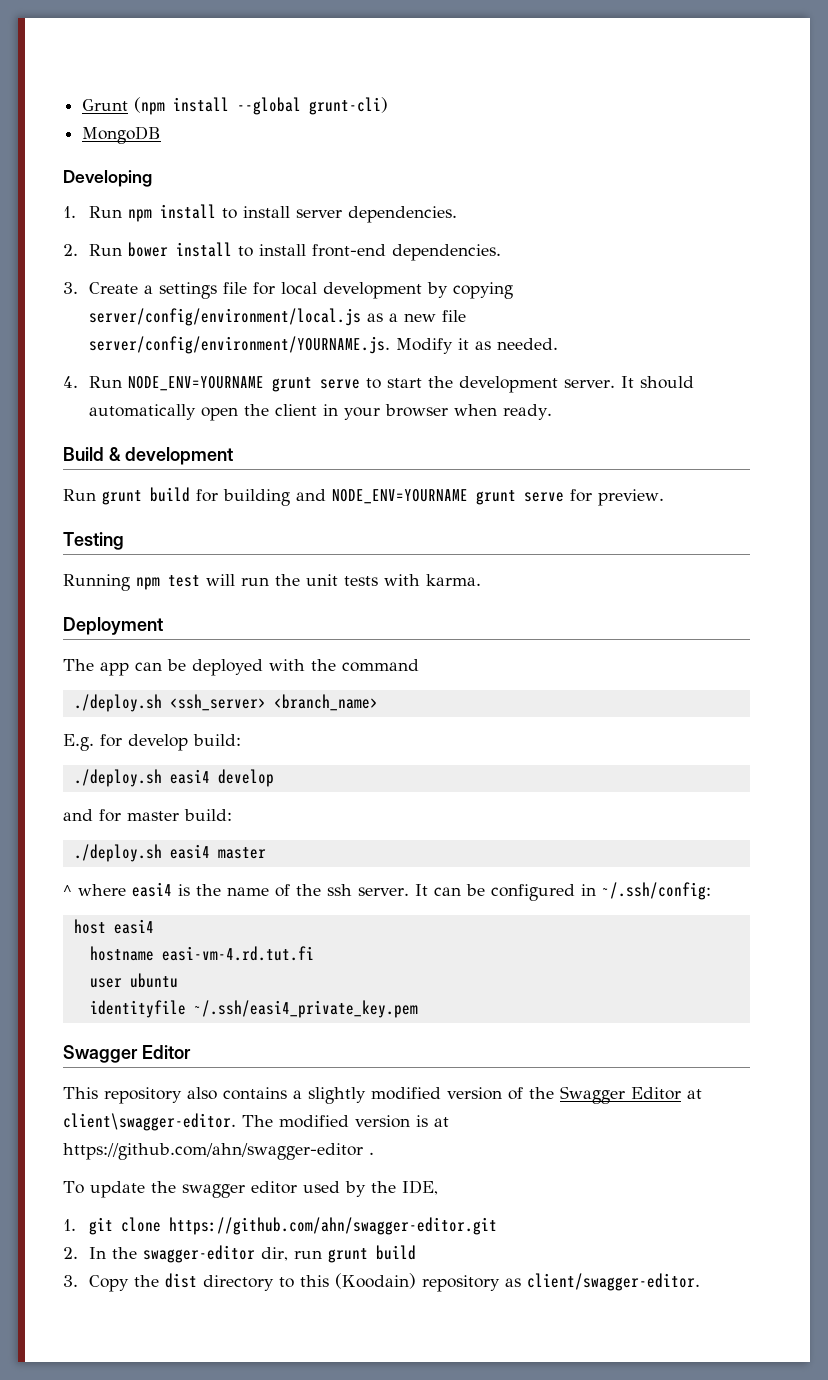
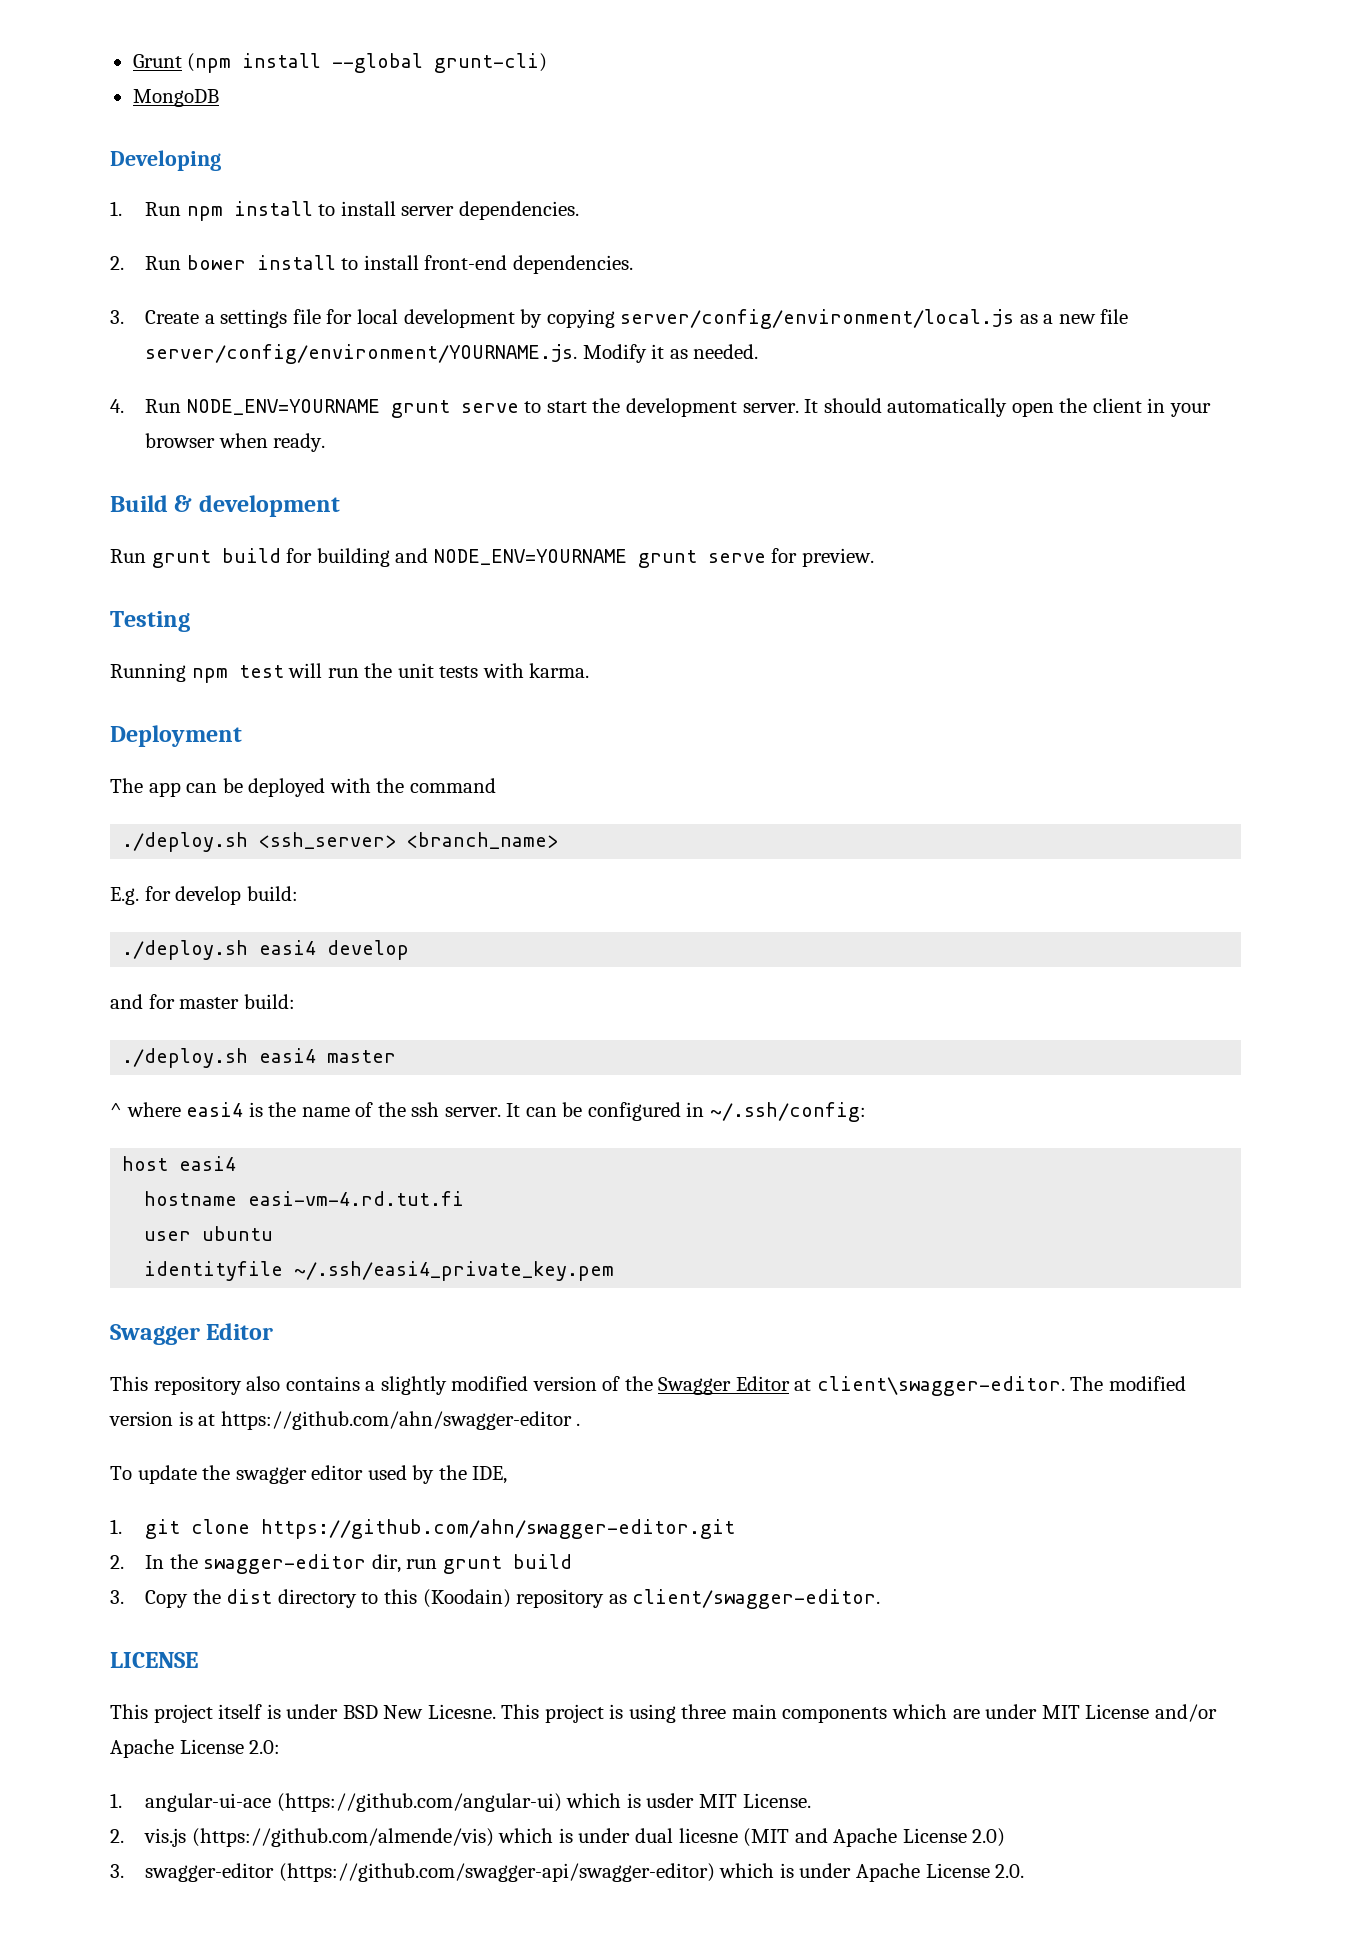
+ LICENSE
+ This project itself is under BSD New Licesne. This project is using three main components which are under MIT License and/or Apache License 2.0:
+ 1. angular-ui-ace (https://github.com/angular-ui) which is usder MIT License.
+ 2. vis.js (https://github.com/almende/vis) which is under dual licesne (MIT and Apache License 2.0)
+ 3. swagger-editor (https://github.com/swagger-api/swagger-editor) which is under Apache License 2.0.

